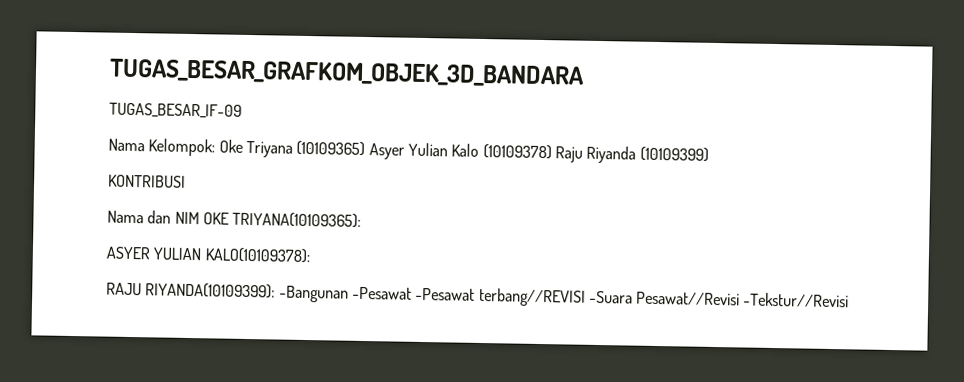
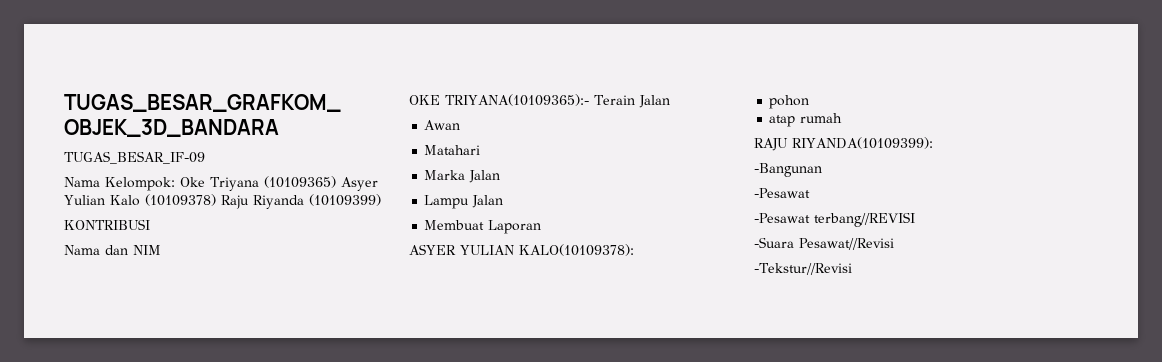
- Nama dan NIM OKE TRIYANA(10109365):
+ Nama dan NIM
+ OKE TRIYANA(10109365):- Terain Jalan
+ Awan
+ Matahari
+ Marka Jalan
+ Lampu Jalan
+ Membuat Laporan
+ pohon
+ atap rumah
- RAJU RIYANDA(10109399): -Bangunan -Pesawat -Pesawat terbang//REVISI -Suara Pesawat//Revisi -Tekstur//Revisi
+ RAJU RIYANDA(10109399):
+ -Bangunan
+ -Pesawat
+ -Pesawat terbang//REVISI
+ -Suara Pesawat//Revisi
+ -Tekstur//Revisi

